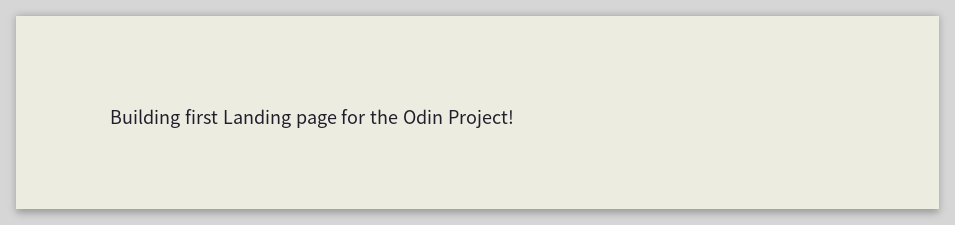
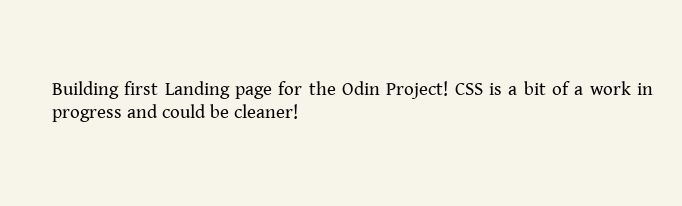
+ CSS is a bit of a work in progress and could be cleaner!

